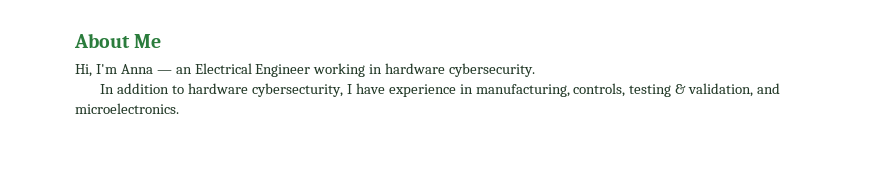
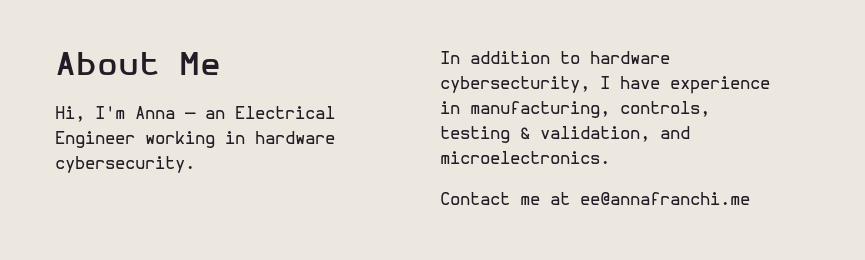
+ Contact me at ee@annafranchi.me

